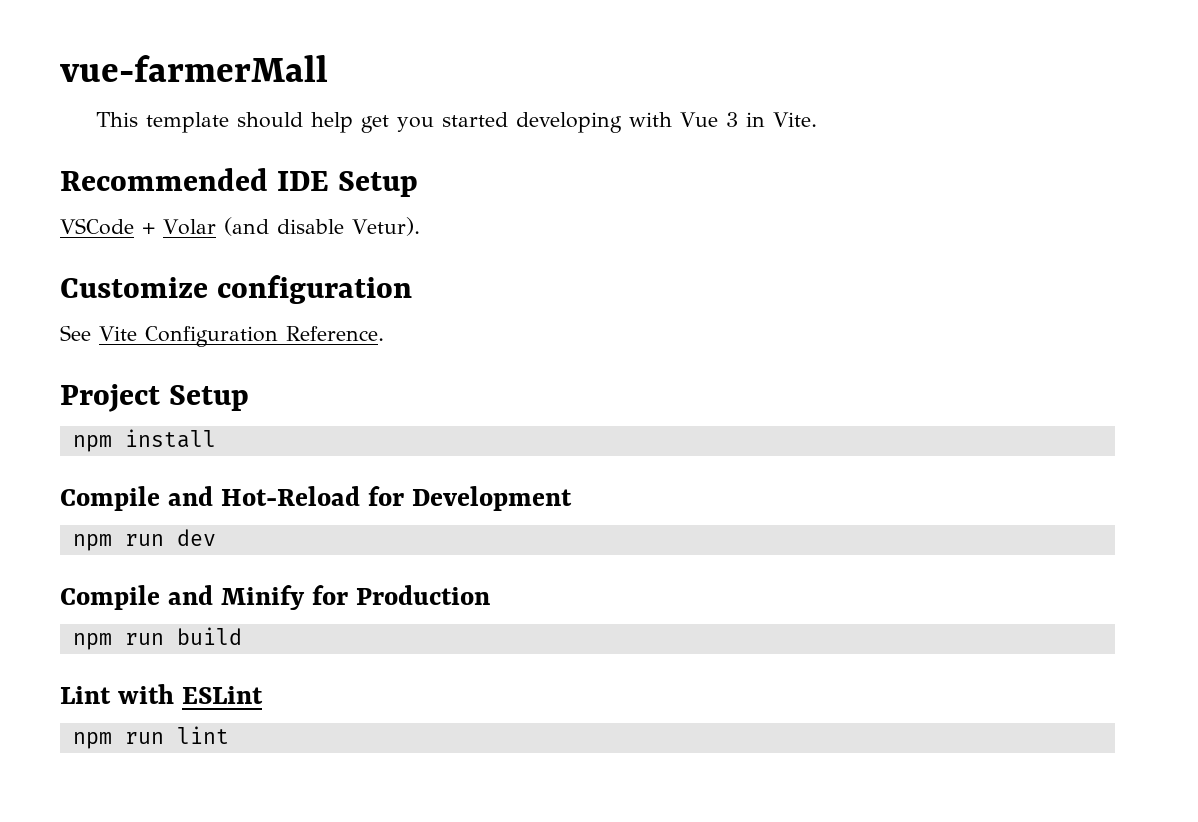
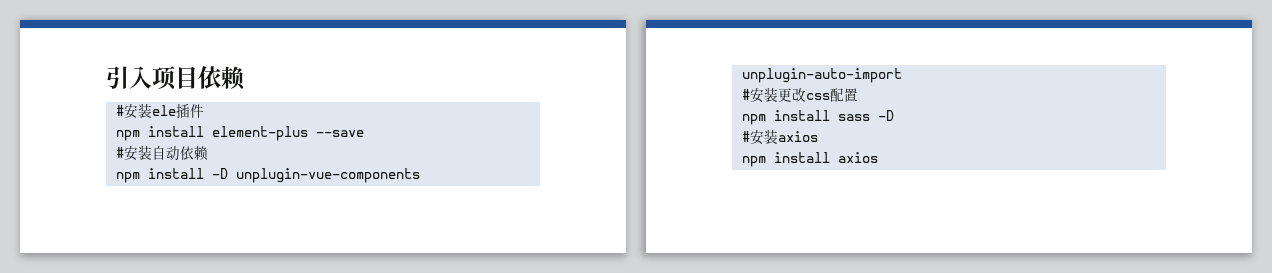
- vue-farmerMall
- This template should help get you started developing with Vue 3 in Vite.
- Recommended IDE Setup
- VSCode + Volar (and disable Vetur).
- Customize configuration
- See Vite Configuration Reference.
- Project Setup
- npm install
- Compile and Hot-Reload for Development
- npm run dev
- Compile and Minify for Production
- npm run build
- Lint with ESLint
- npm run lint
+ 引入项目依赖
+ #安装ele插件
+ npm install element-plus --save
+ #安装自动依赖
+ npm install -D unplugin-vue-components unplugin-auto-import
+ #安装更改css配置
+ npm install sass -D
+ #安装axios
+ npm install axios

